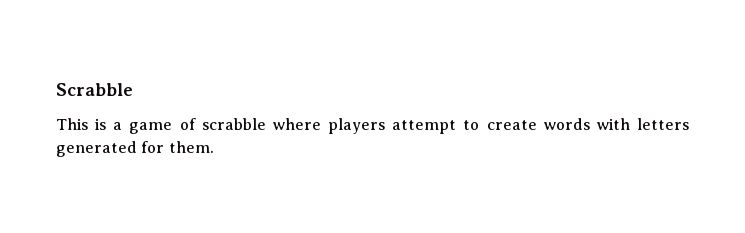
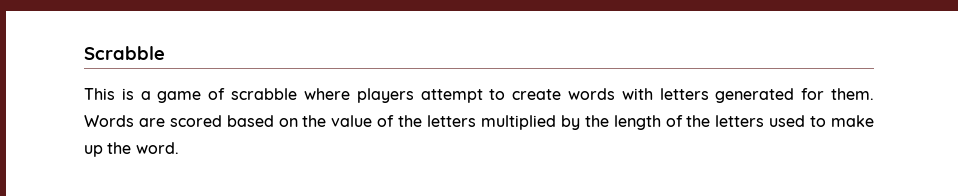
+ Words are scored based on the value of the letters multiplied by the length of the letters used to make up the word.

